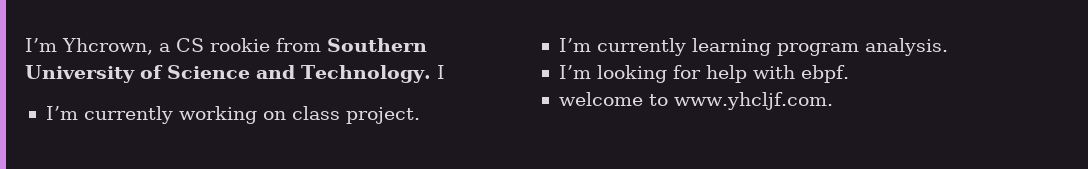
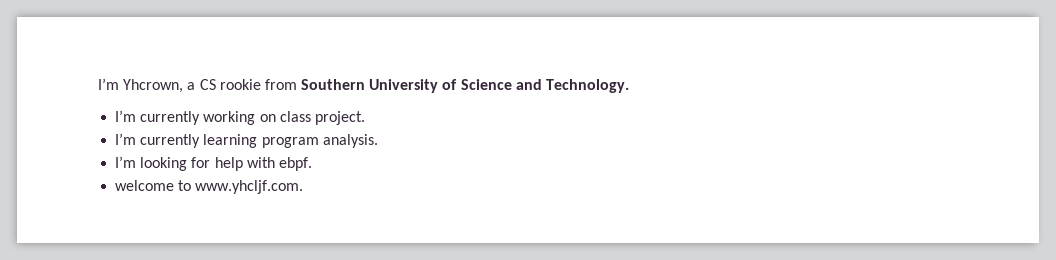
- I

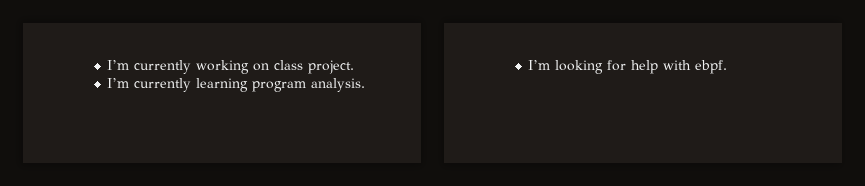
- I’m Yhcrown, a CS rookie from Southern University of Science and Technology.
- welcome to www.yhcljf.com.

